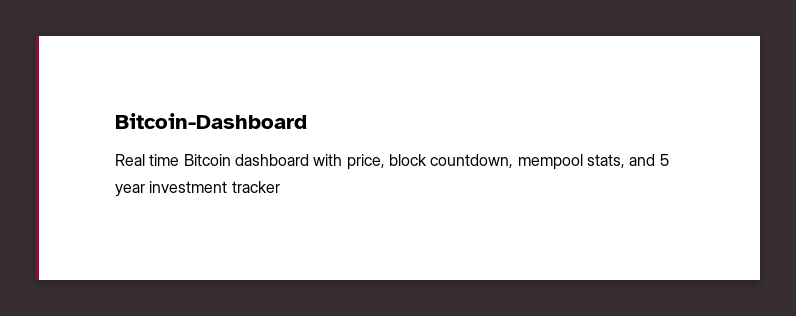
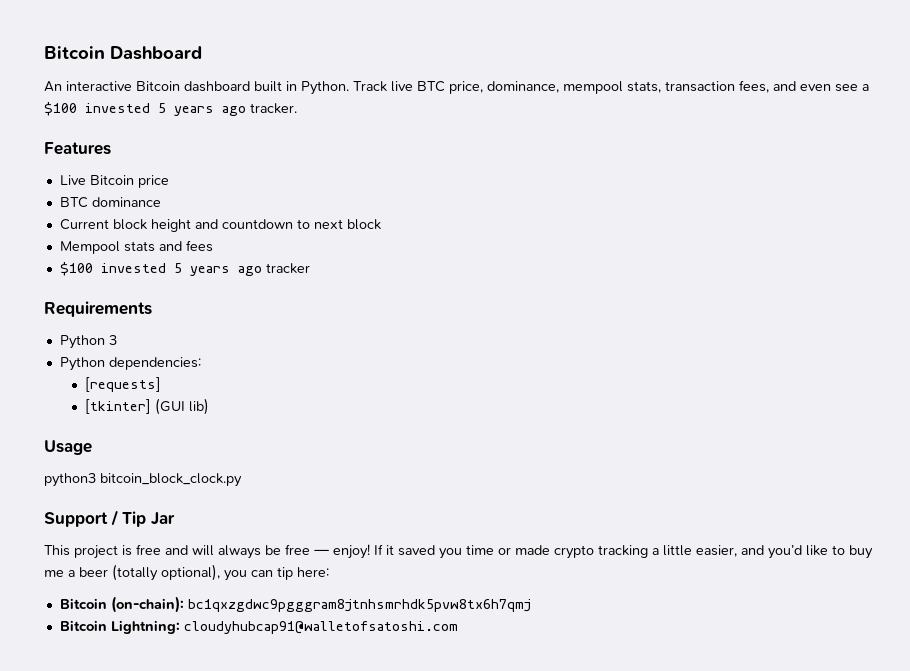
- Bitcoin-Dashboard
- Real time Bitcoin dashboard with price, block countdown, mempool stats, and 5 year investment tracker
+ Bitcoin Dashboard
+ An interactive Bitcoin dashboard built in Python. Track live BTC price, dominance, mempool stats, transaction fees, and even see a $100 invested 5 years ago tracker.
+ Features
+ Live Bitcoin price
+ BTC dominance
+ Current block height and countdown to next block
+ Mempool stats and fees
+ $100 invested 5 years ago tracker
+ Requirements
+ Python 3
+ Python dependencies:
+ [requests]
+ [tkinter] (GUI lib)
+ Usage
+ python3 bitcoin_block_clock.py
+ Support / Tip Jar
+ This project is free and will always be free — enjoy! If it saved you time or made crypto tracking a little easier, and you’d like to buy me a beer (totally optional), you can tip here:
+ Bitcoin (on-chain): bc1qxzgdwc9pgggram8jtnhsmrhdk5pvw8tx6h7qmj
+ Bitcoin Lightning: cloudyhubcap91@walletofsatoshi.com

